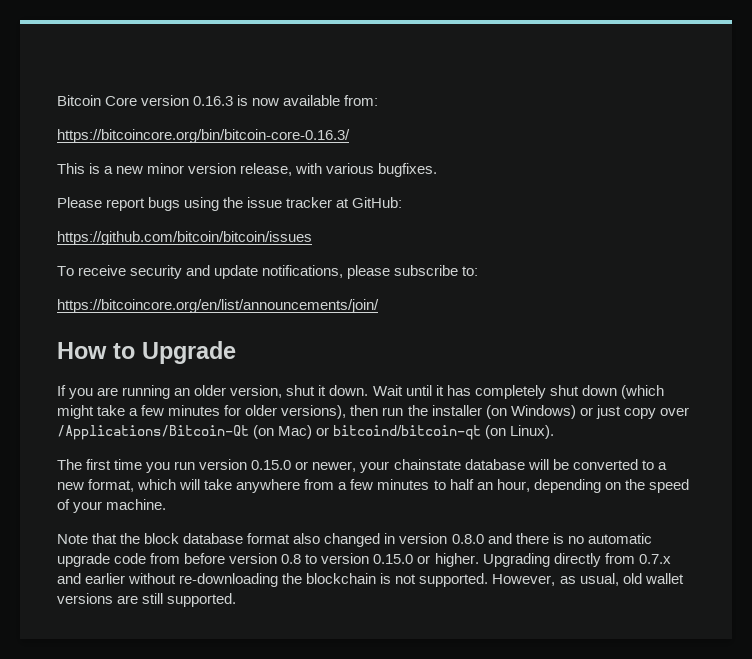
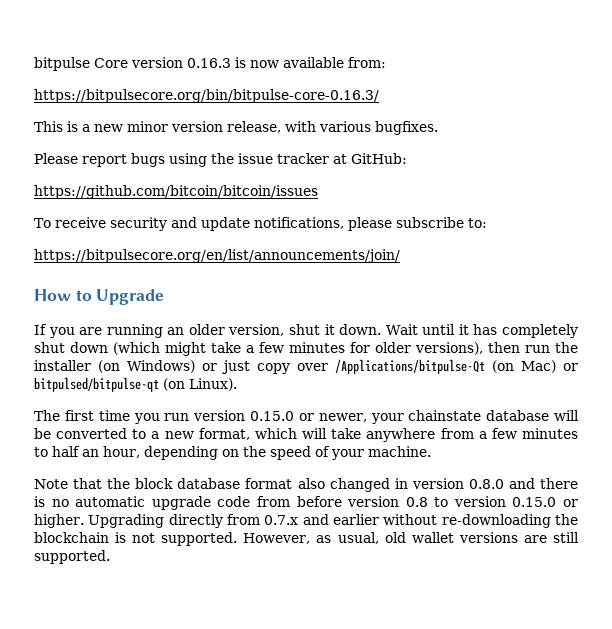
- Bitcoin Core version 0.16.3 is now available from:
+ bitpulse Core version 0.16.3 is now available from:
- https://bitcoincore.org/bin/bitcoin-core-0.16.3/
+ https://bitpulsecore.org/bin/bitpulse-core-0.16.3/
- https://bitcoincore.org/en/list/announcements/join/
+ https://bitpulsecore.org/en/list/announcements/join/
- Wait until it has completely shut down (which might take a few minutes for older versions), then run the installer (on Windows) or just copy over /Applications/Bitcoin-Qt (on Mac) or bitcoind/bitcoin-qt (on Linux).
+ Wait until it has completely shut down (which might take a few minutes for older versions), then run the installer (on Windows) or just copy over /Applications/bitpulse-Qt (on Mac) or bitpulsed/bitpulse-qt (on Linux).

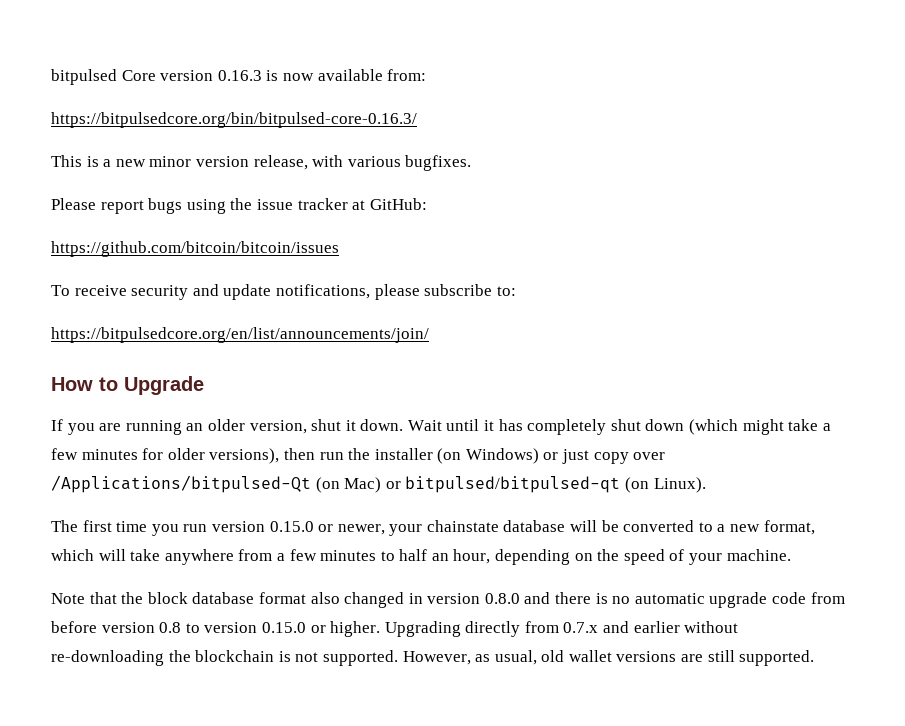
- bitpulse Core version 0.16.3 is now available from:
+ bitpulsed Core version 0.16.3 is now available from:
- https://bitpulsecore.org/bin/bitpulse-core-0.16.3/
+ https://bitpulsedcore.org/bin/bitpulsed-core-0.16.3/
- https://bitpulsecore.org/en/list/announcements/join/
+ https://bitpulsedcore.org/en/list/announcements/join/
- Wait until it has completely shut down (which might take a few minutes for older versions), then run the installer (on Windows) or just copy over /Applications/bitpulse-Qt (on Mac) or bitpulsed/bitpulse-qt (on Linux).
+ Wait until it has completely shut down (which might take a few minutes for older versions), then run the installer (on Windows) or just copy over /Applications/bitpulsed-Qt (on Mac) or bitpulsed/bitpulsed-qt (on Linux).

